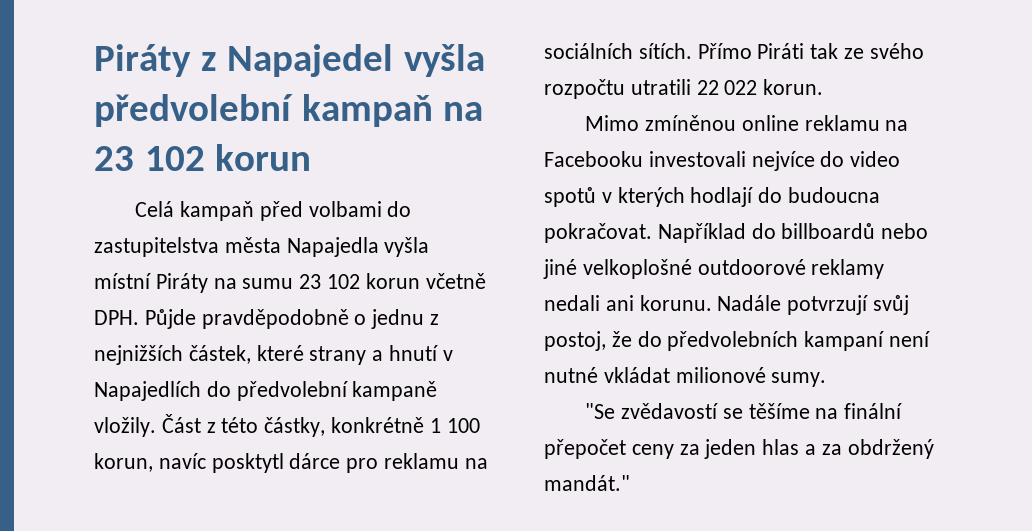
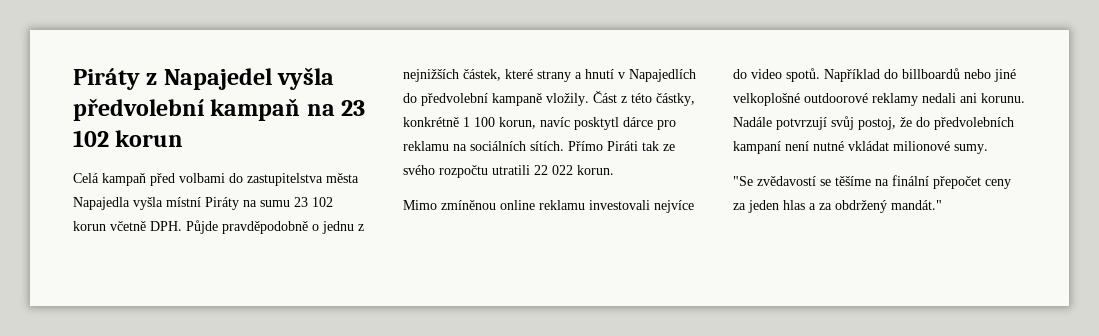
- Mimo zmíněnou online reklamu na Facebooku investovali nejvíce do video spotů v kterých hodlají do budoucna pokračovat.
+ Mimo zmíněnou online reklamu investovali nejvíce do video spotů.

